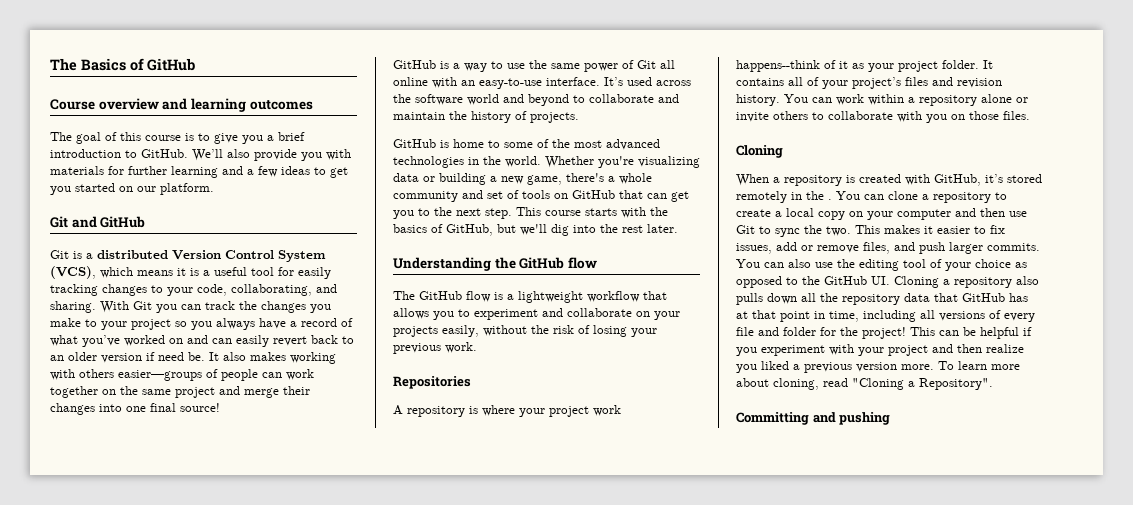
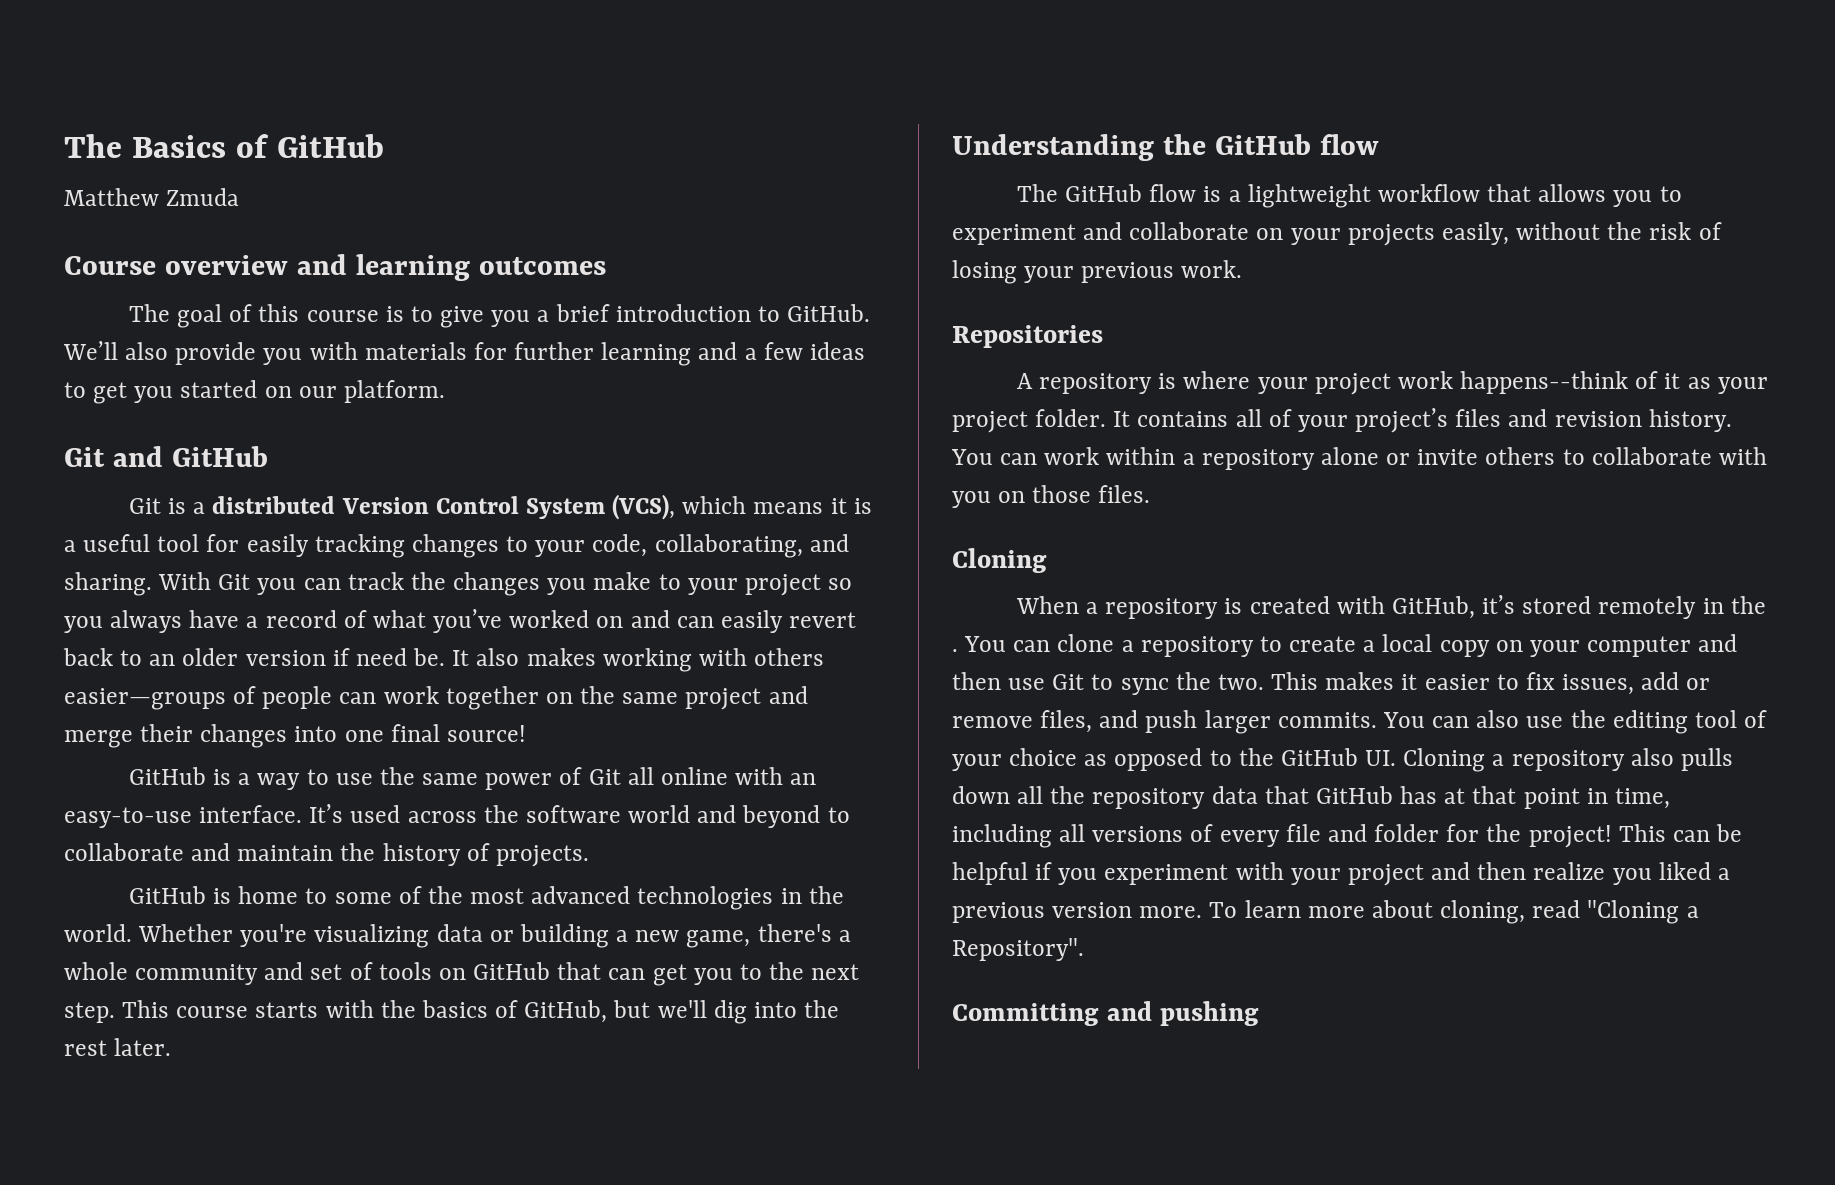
+ Matthew Zmuda

